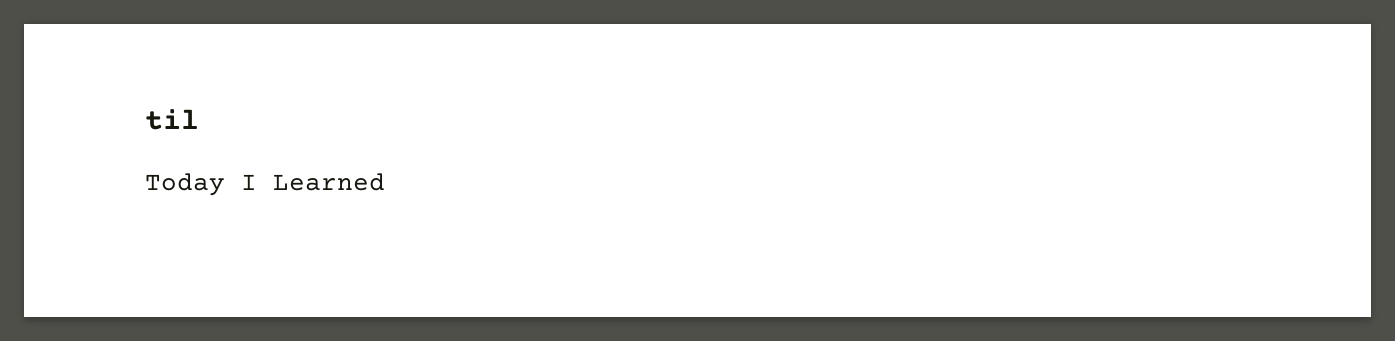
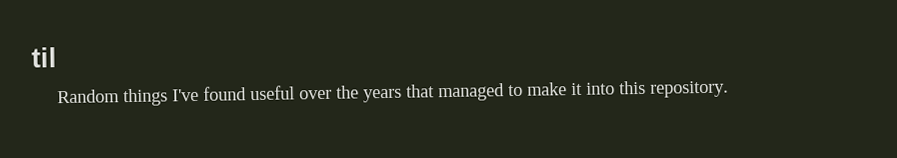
- Today I Learned
+ Random things I've found useful over the years that managed to make it into this repository.

